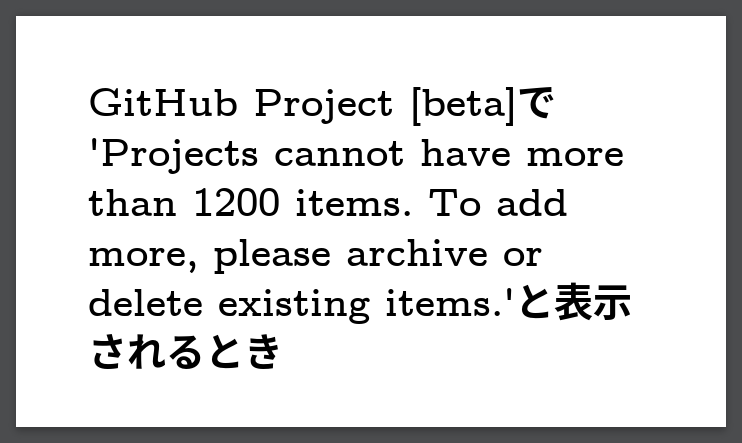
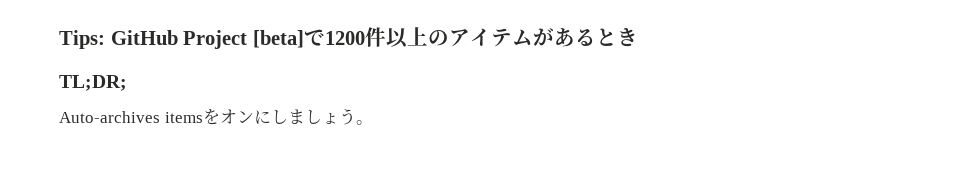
- GitHub Project [beta]で'Projects cannot have more than 1200 items. To add more, please archive or delete existing items.'と表示されるとき
+ Tips: GitHub Project [beta]で1200件以上のアイテムがあるとき
+ TL;DR;
+ Auto-archives itemsをオンにしましょう。

